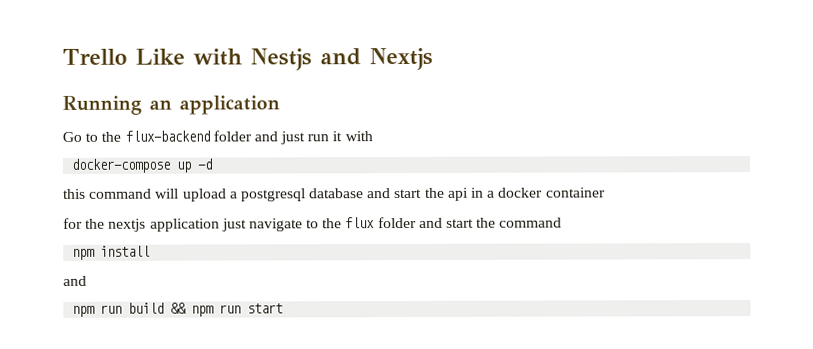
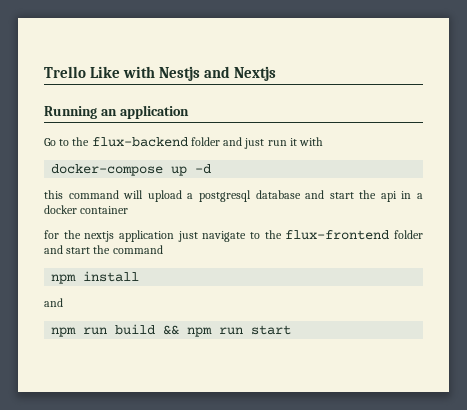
- for the nextjs application just navigate to the flux folder and start the command
+ for the nextjs application just navigate to the flux-frontend folder and start the command

